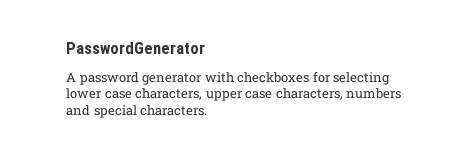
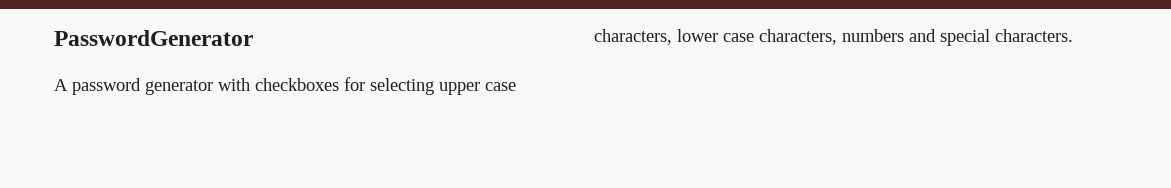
- A password generator with checkboxes for selecting lower case characters, upper case characters, numbers and special characters.
+ A password generator with checkboxes for selecting upper case characters, lower case characters, numbers and special characters.

